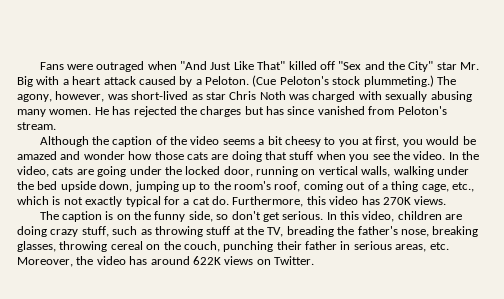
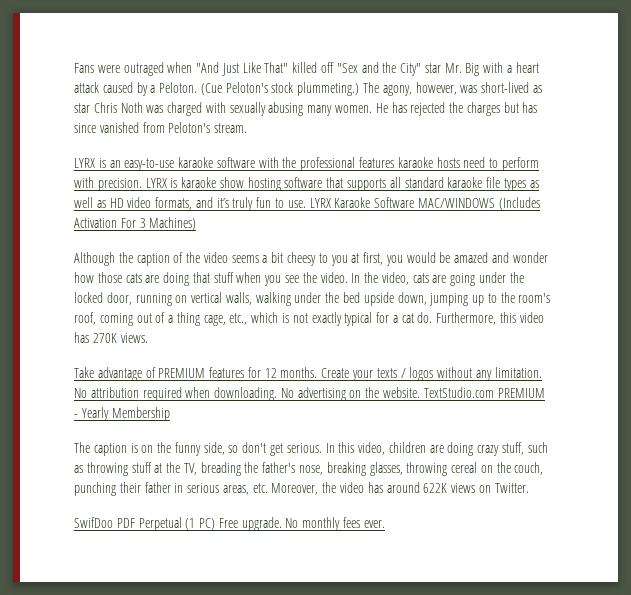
+ LYRX is an easy-to-use karaoke software with the professional features karaoke hosts need to perform with precision. LYRX is karaoke show hosting software that supports all standard karaoke file types as well as HD video formats, and it’s truly fun to use. LYRX Karaoke Software MAC/WINDOWS (Includes Activation For 3 Machines)
+ Take advantage of PREMIUM features for 12 months. Create your texts / logos without any limitation. No attribution required when downloading. No advertising on the website. TextStudio.com PREMIUM - Yearly Membership
+ SwifDoo PDF Perpetual (1 PC) Free upgrade. No monthly fees ever.

